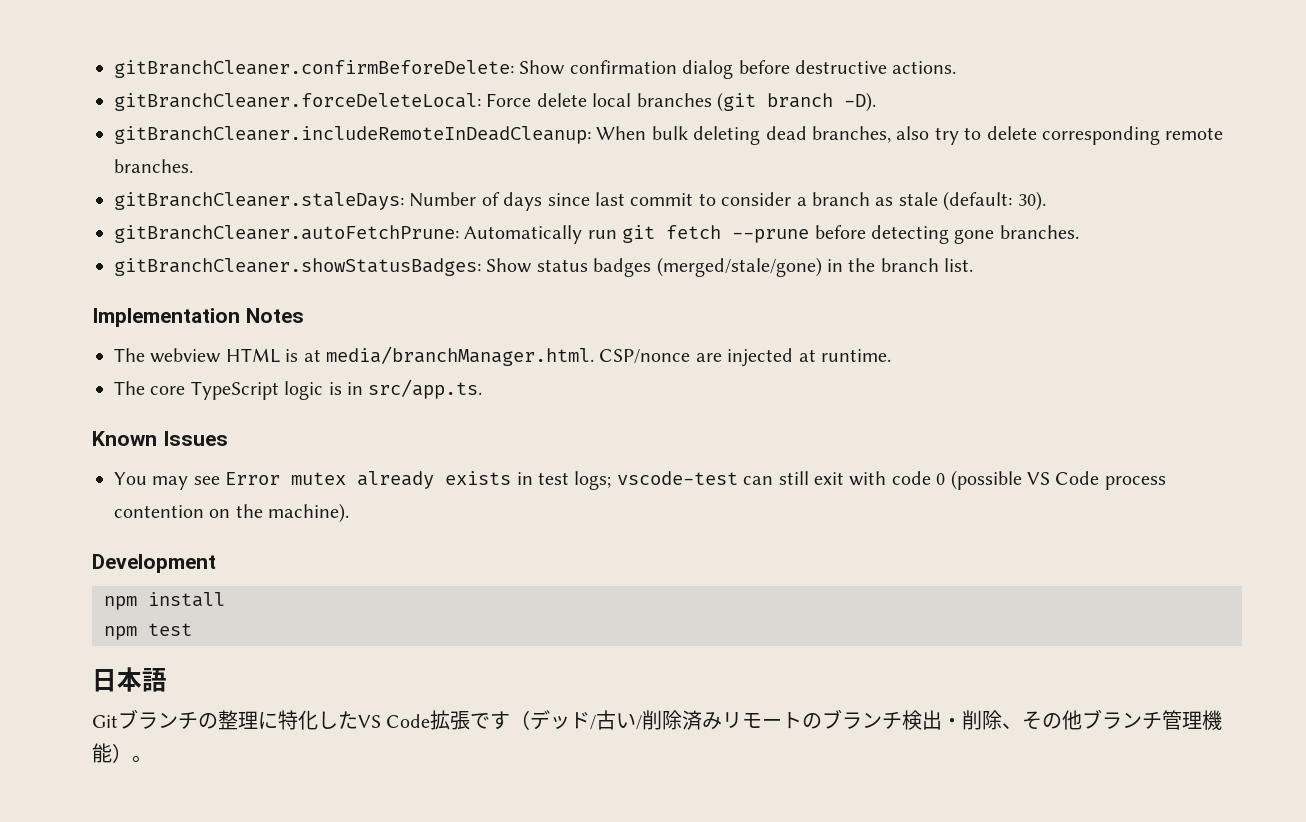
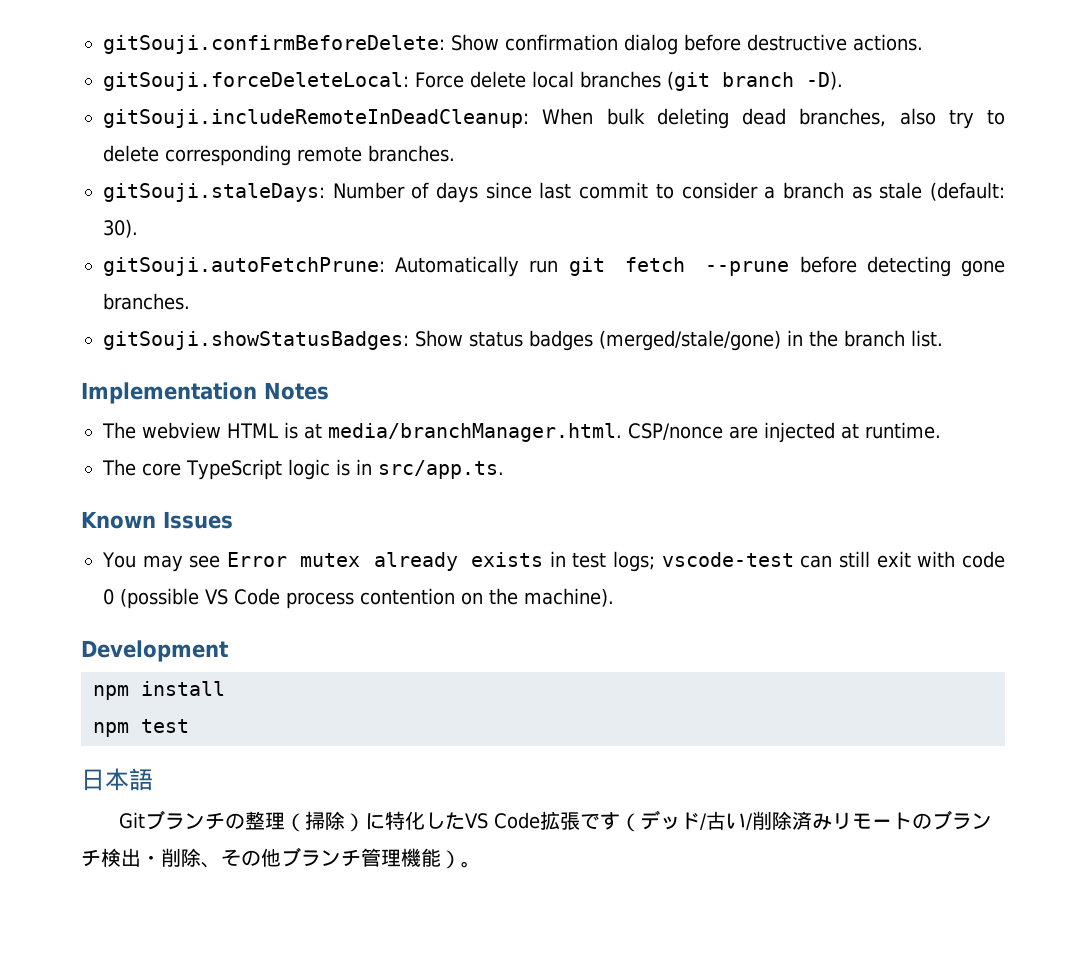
- gitBranchCleaner.confirmBeforeDelete: Show confirmation dialog before destructive actions.
+ gitSouji.confirmBeforeDelete: Show confirmation dialog before destructive actions.
- gitBranchCleaner.forceDeleteLocal: Force delete local branches (git branch -D).
+ gitSouji.forceDeleteLocal: Force delete local branches (git branch -D).
- gitBranchCleaner.includeRemoteInDeadCleanup: When bulk deleting dead branches, also try to delete corresponding remote branches.
+ gitSouji.includeRemoteInDeadCleanup: When bulk deleting dead branches, also try to delete corresponding remote branches.
- gitBranchCleaner.staleDays: Number of days since last commit to consider a branch as stale (default: 30).
+ gitSouji.staleDays: Number of days since last commit to consider a branch as stale (default: 30).
- gitBranchCleaner.autoFetchPrune: Automatically run git fetch --prune before detecting gone branches.
+ gitSouji.autoFetchPrune: Automatically run git fetch --prune before detecting gone branches.
- gitBranchCleaner.showStatusBadges: Show status badges (merged/stale/gone) in the branch list.
+ gitSouji.showStatusBadges: Show status badges (merged/stale/gone) in the branch list.
- Gitブランチの整理に特化したVS Code拡張です（デッド/古い/削除済みリモートのブランチ検出・削除、その他ブランチ管理機能）。
+ Gitブランチの整理（掃除）に特化したVS Code拡張です（デッド/古い/削除済みリモートのブランチ検出・削除、その他ブランチ管理機能）。

